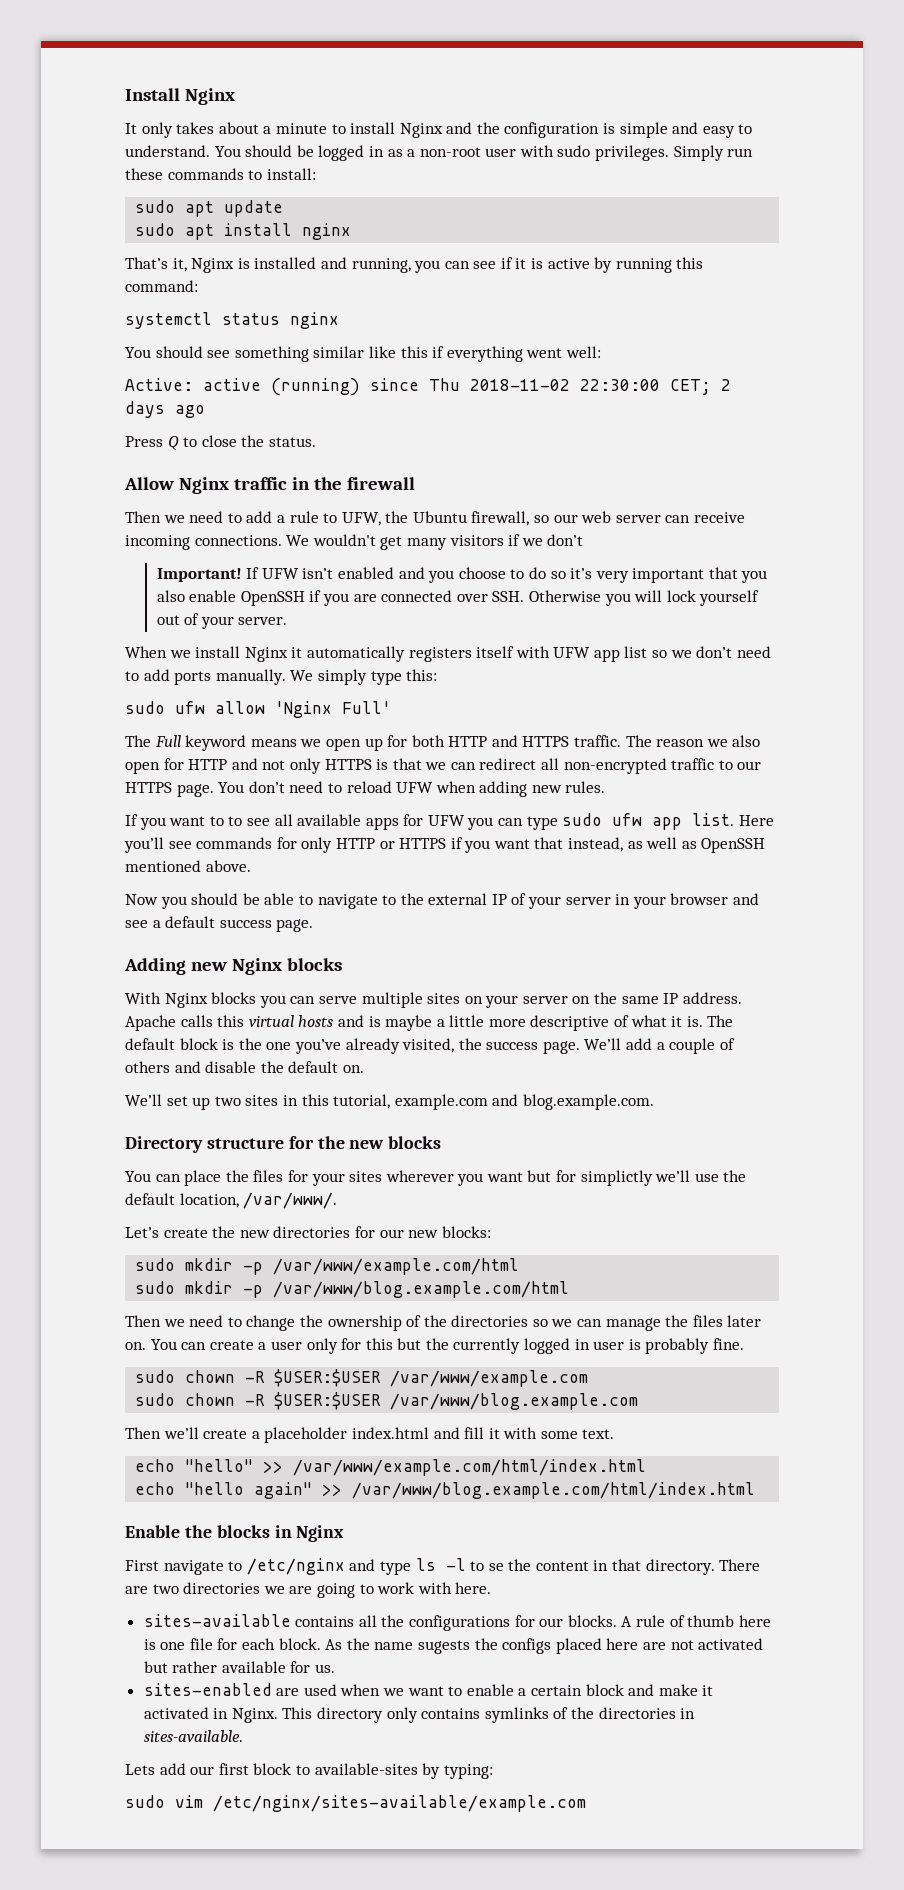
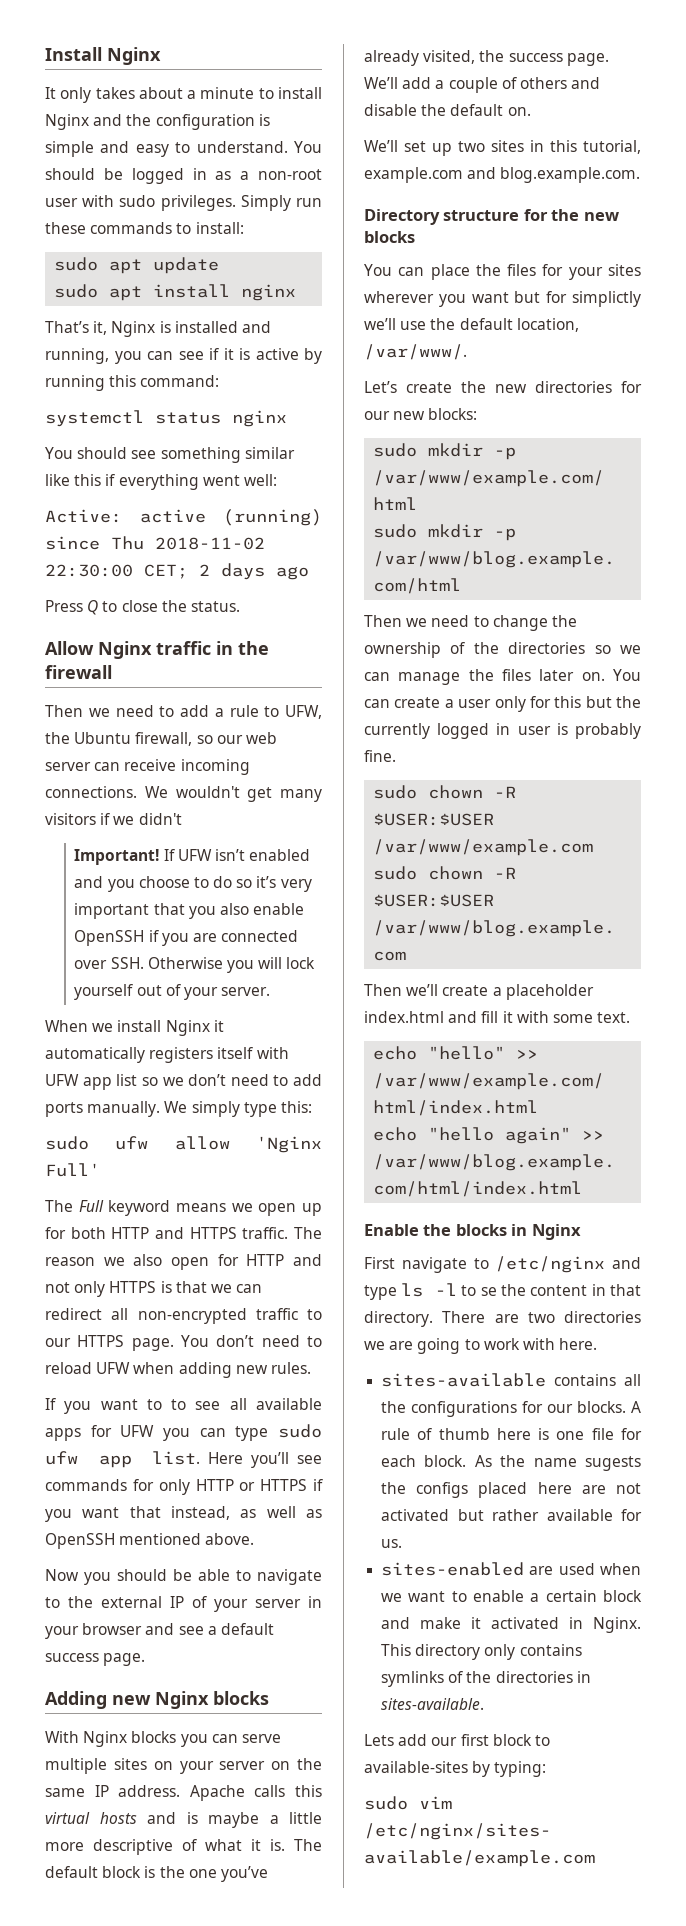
- We wouldn't get many visitors if we don’t
+ We wouldn't get many visitors if we didn't

